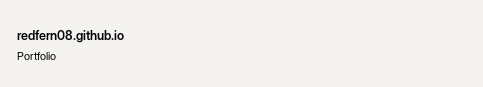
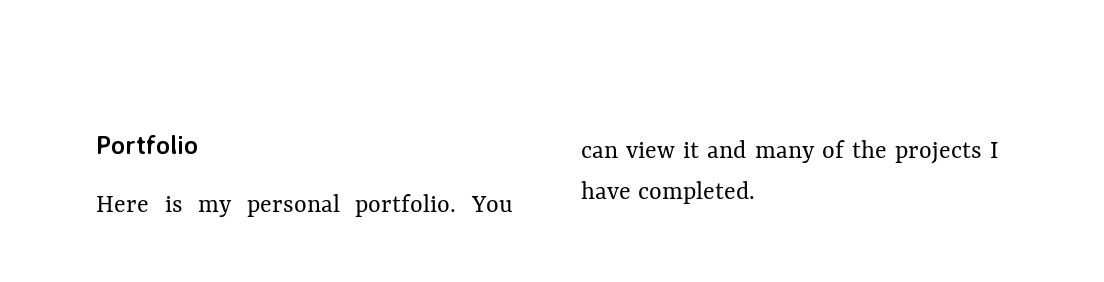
- redfern08.github.io
  Portfolio
+ Here is my personal portfolio. You can view it and many of the projects I have completed.

